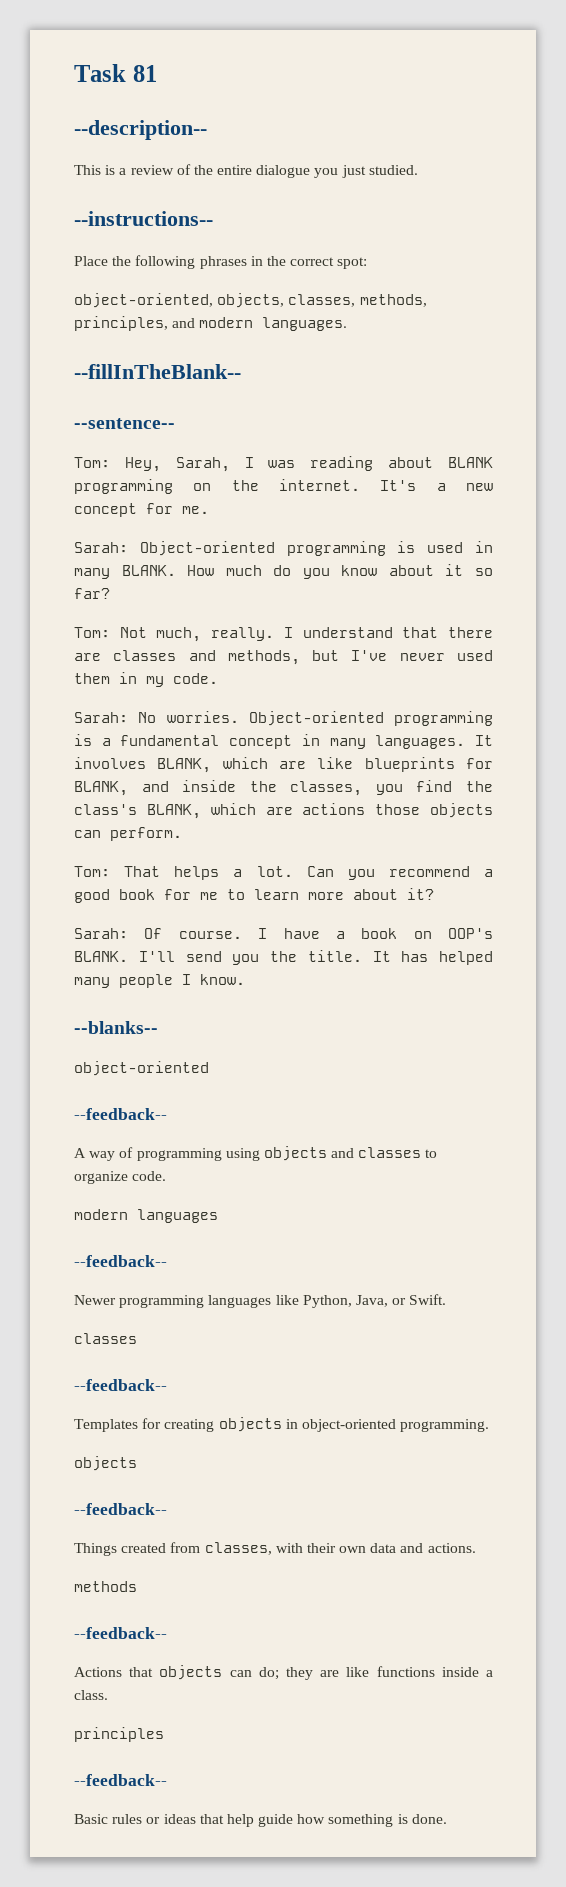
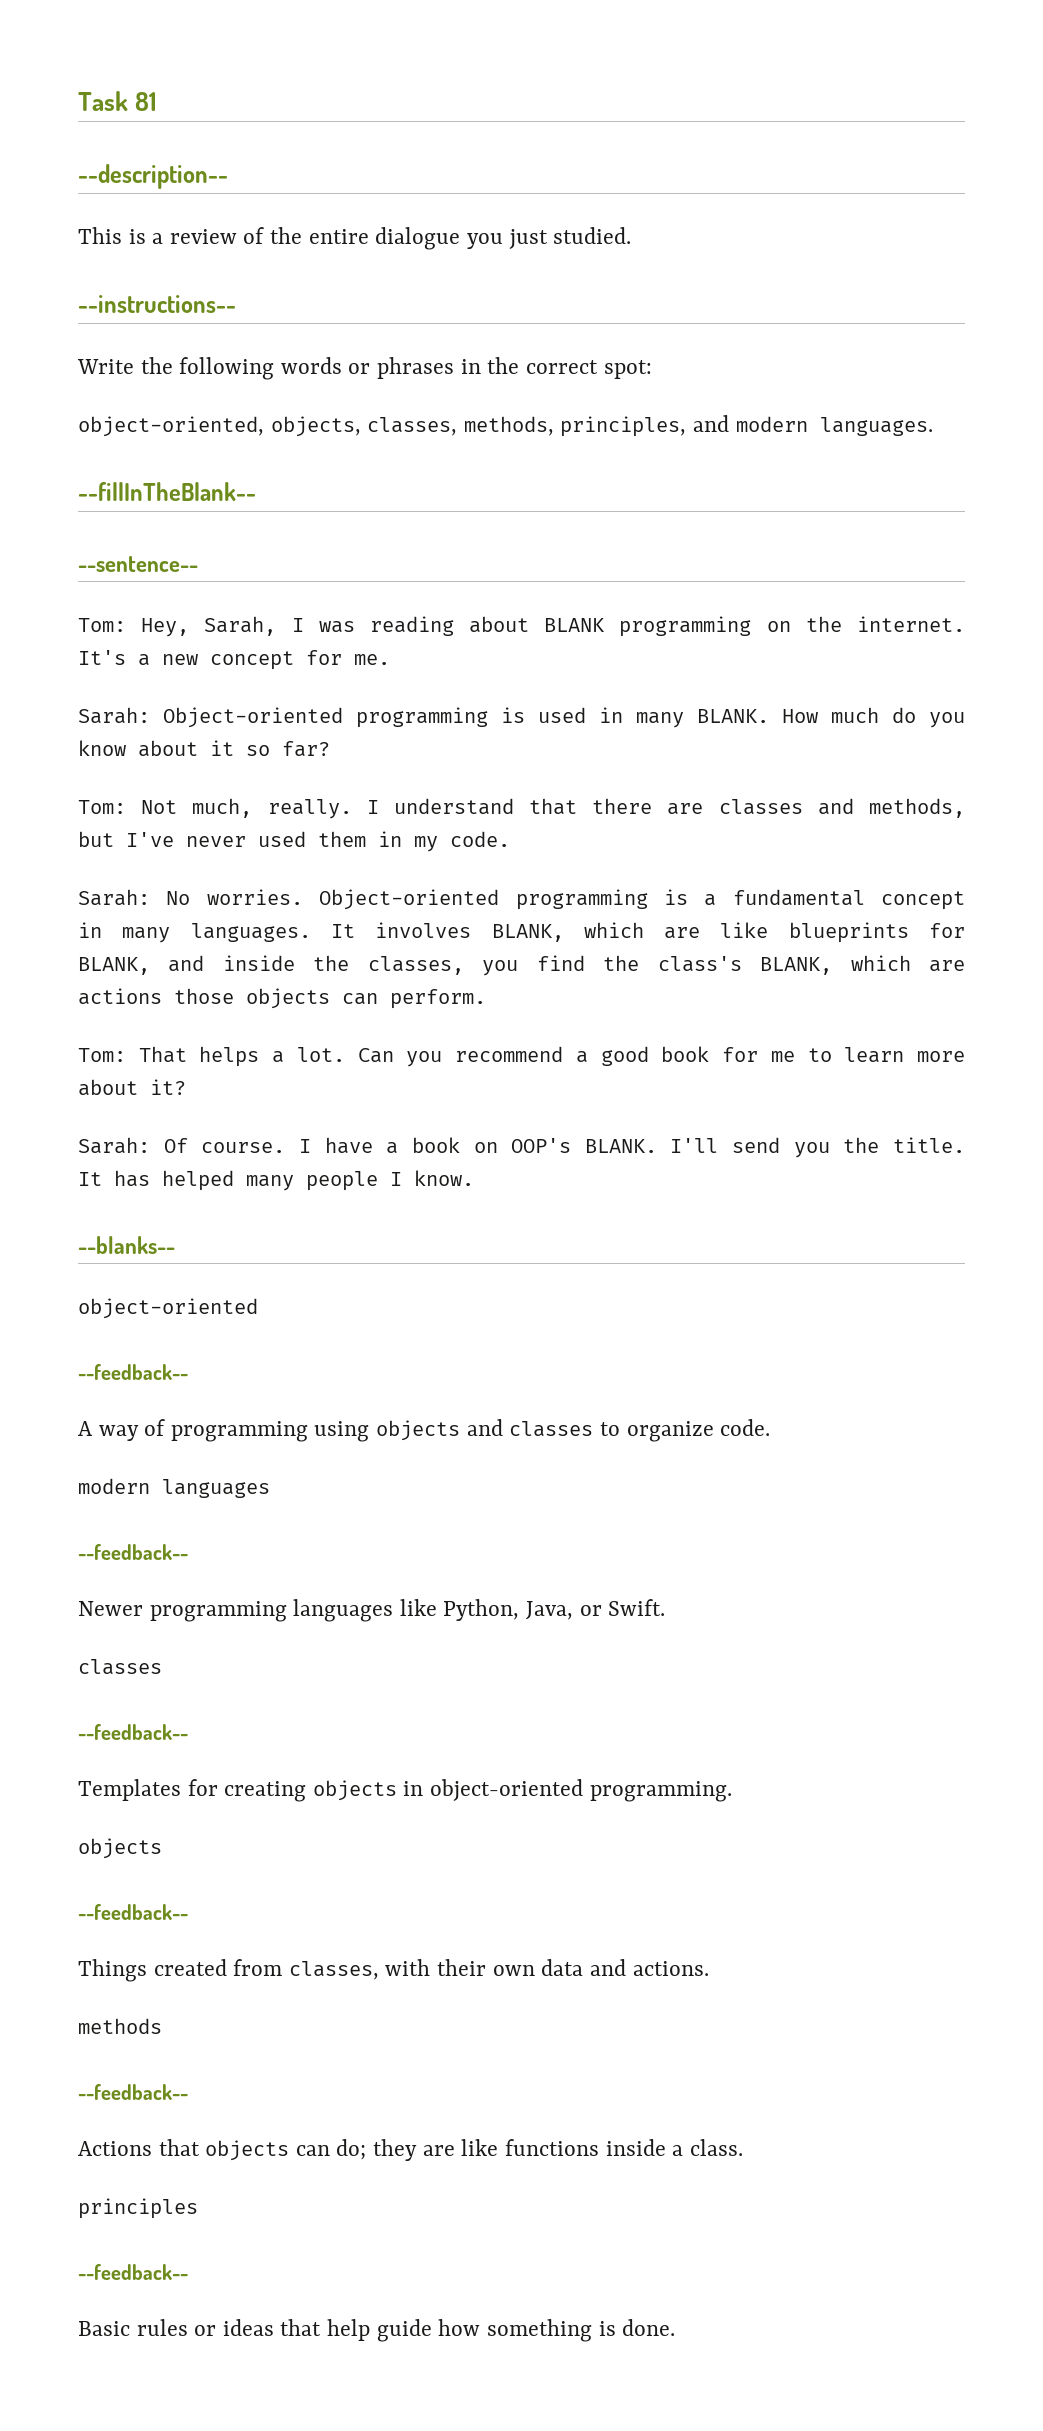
- Place the following phrases in the correct spot:
+ Write the following words or phrases in the correct spot:

